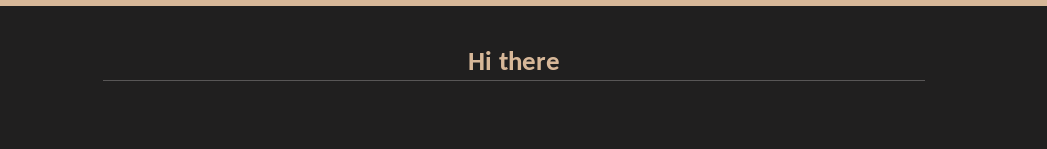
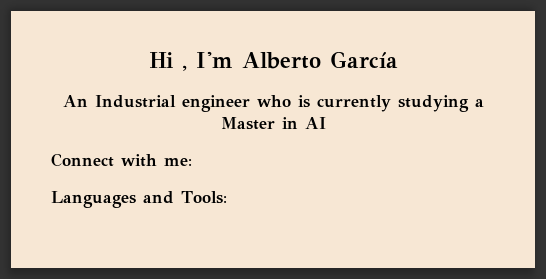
- Hi there
+ Hi , I'm Alberto García
+ An Industrial engineer who is currently studying a Master in AI
+ Connect with me:
+ Languages and Tools:

